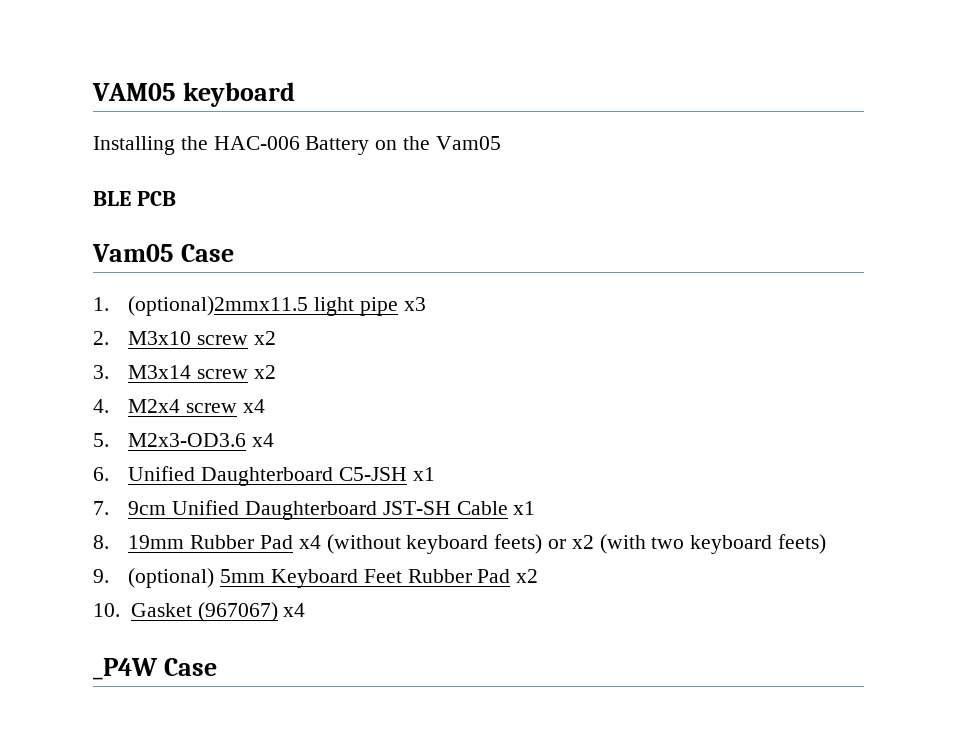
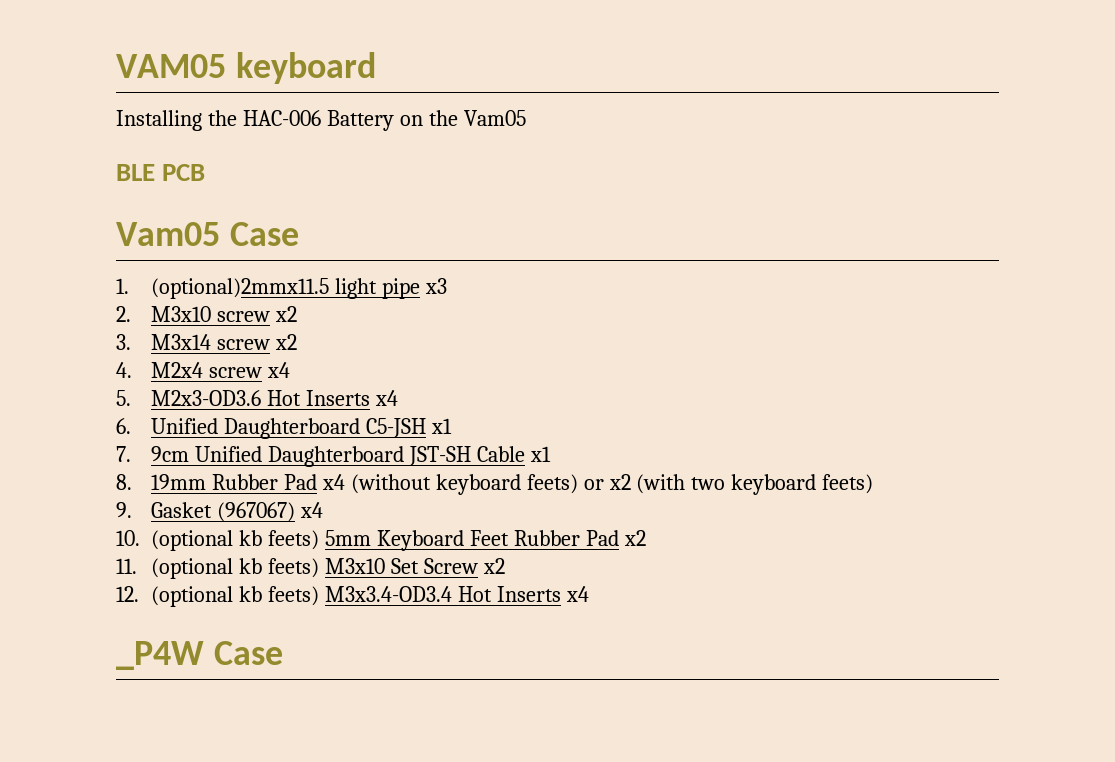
- 5. M2x3-OD3.6 x4
+ 5. M2x3-OD3.6 Hot Inserts x4
- 9. (optional) 5mm Keyboard Feet Rubber Pad x2
+ 9. Gasket (967067) x4
+ 10. (optional kb feets) 5mm Keyboard Feet Rubber Pad x2
- 10. Gasket (967067) x4
+ 11. (optional kb feets) M3x10 Set Screw x2
+ 12. (optional kb feets) M3x3.4-OD3.4 Hot Inserts x4

